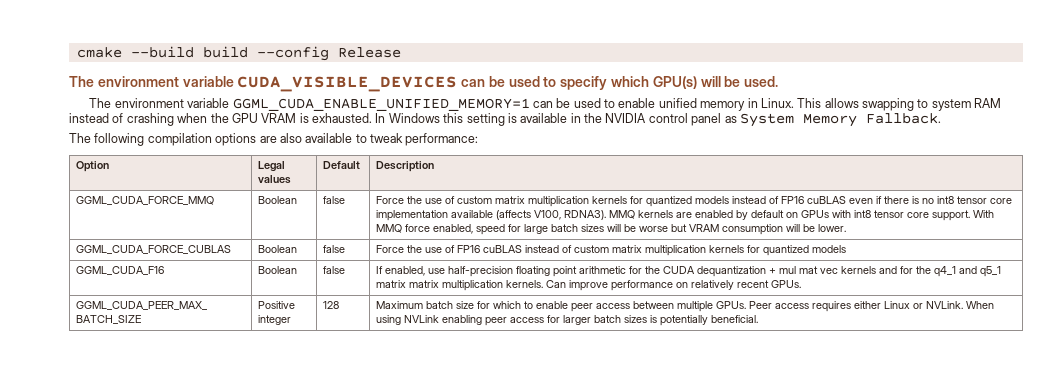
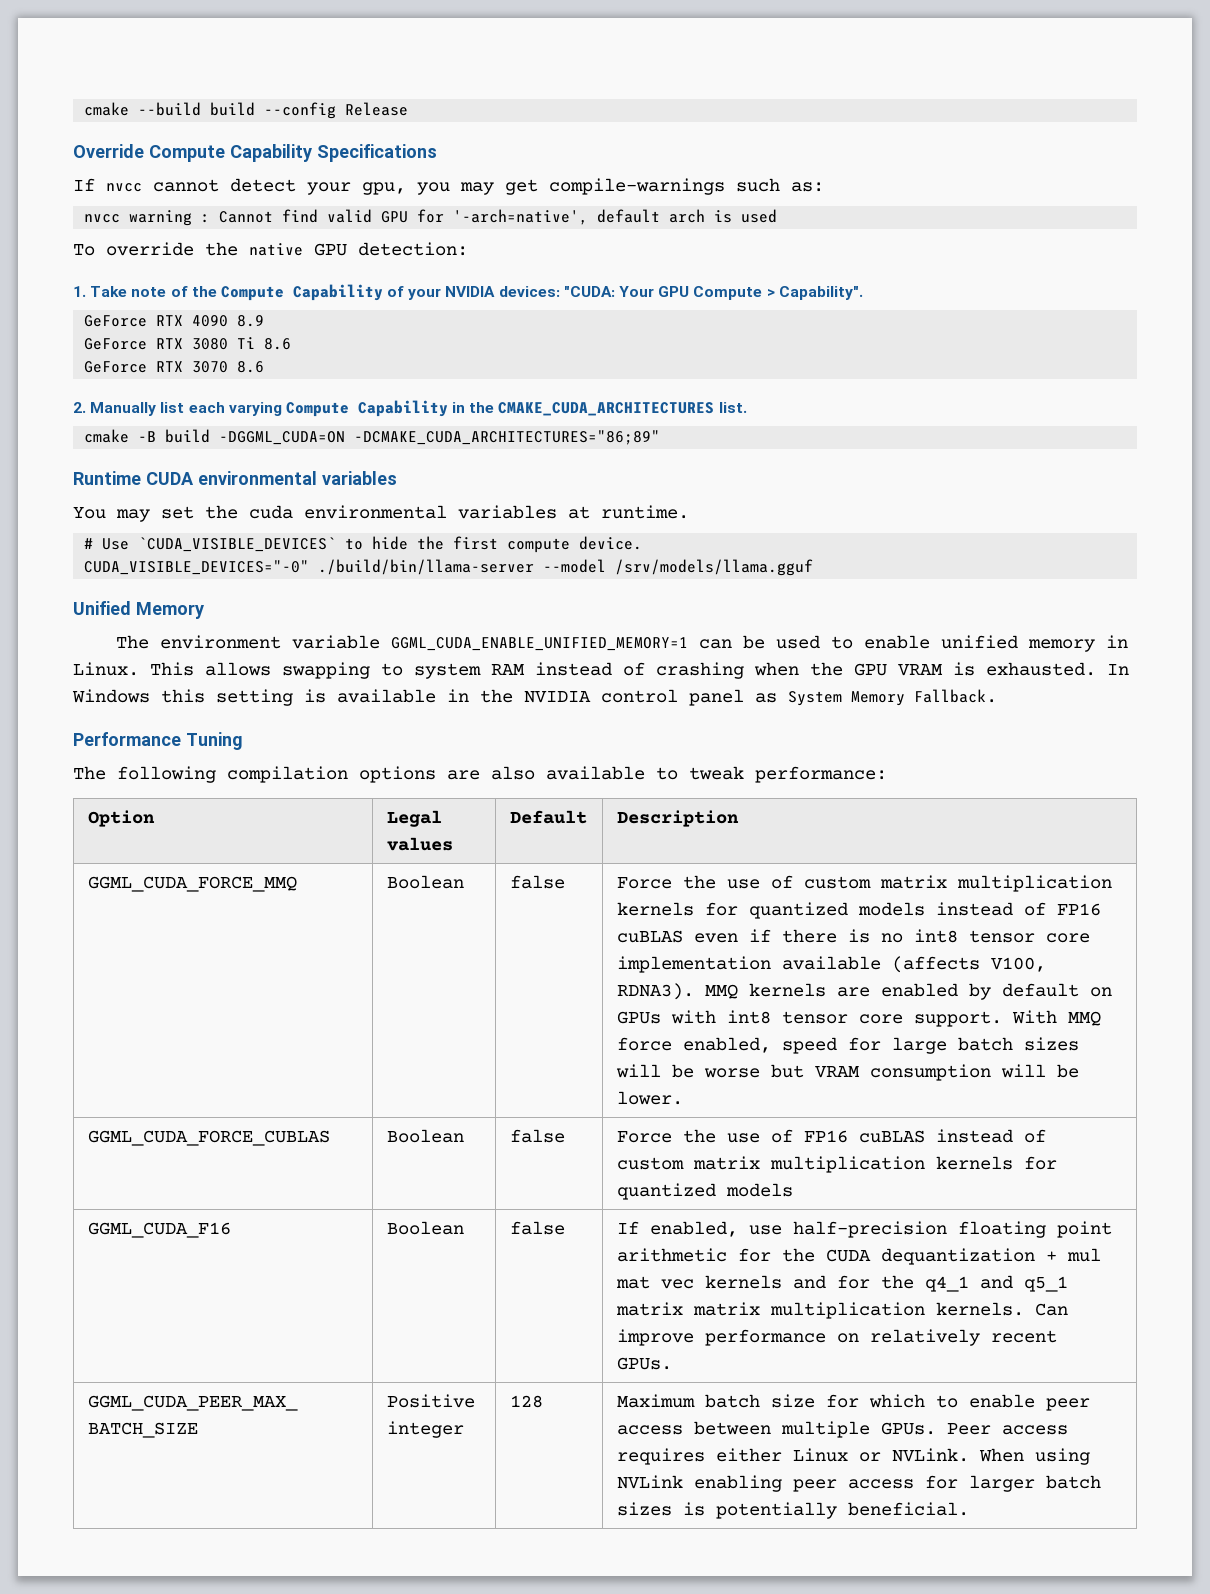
- The environment variable CUDA_VISIBLE_DEVICES can be used to specify which GPU(s) will be used.
+ Override Compute Capability Specifications
+ If nvcc cannot detect your gpu, you may get compile-warnings such as:
+ nvcc warning : Cannot find valid GPU for '-arch=native', default arch is used
+ To override the native GPU detection:
+ 1. Take note of the Compute Capability of your NVIDIA devices: "CUDA: Your GPU Compute > Capability".
+ GeForce RTX 4090 8.9
+ GeForce RTX 3080 Ti 8.6
+ GeForce RTX 3070 8.6
+ 2. Manually list each varying Compute Capability in the CMAKE_CUDA_ARCHITECTURES list.
+ cmake -B build -DGGML_CUDA=ON -DCMAKE_CUDA_ARCHITECTURES="86;89"
+ Runtime CUDA environmental variables
+ You may set the cuda environmental variables at runtime.
+ # Use `CUDA_VISIBLE_DEVICES` to hide the first compute device.
+ CUDA_VISIBLE_DEVICES="-0" ./build/bin/llama-server --model /srv/models/llama.gguf
+ Unified Memory
+ Performance Tuning

